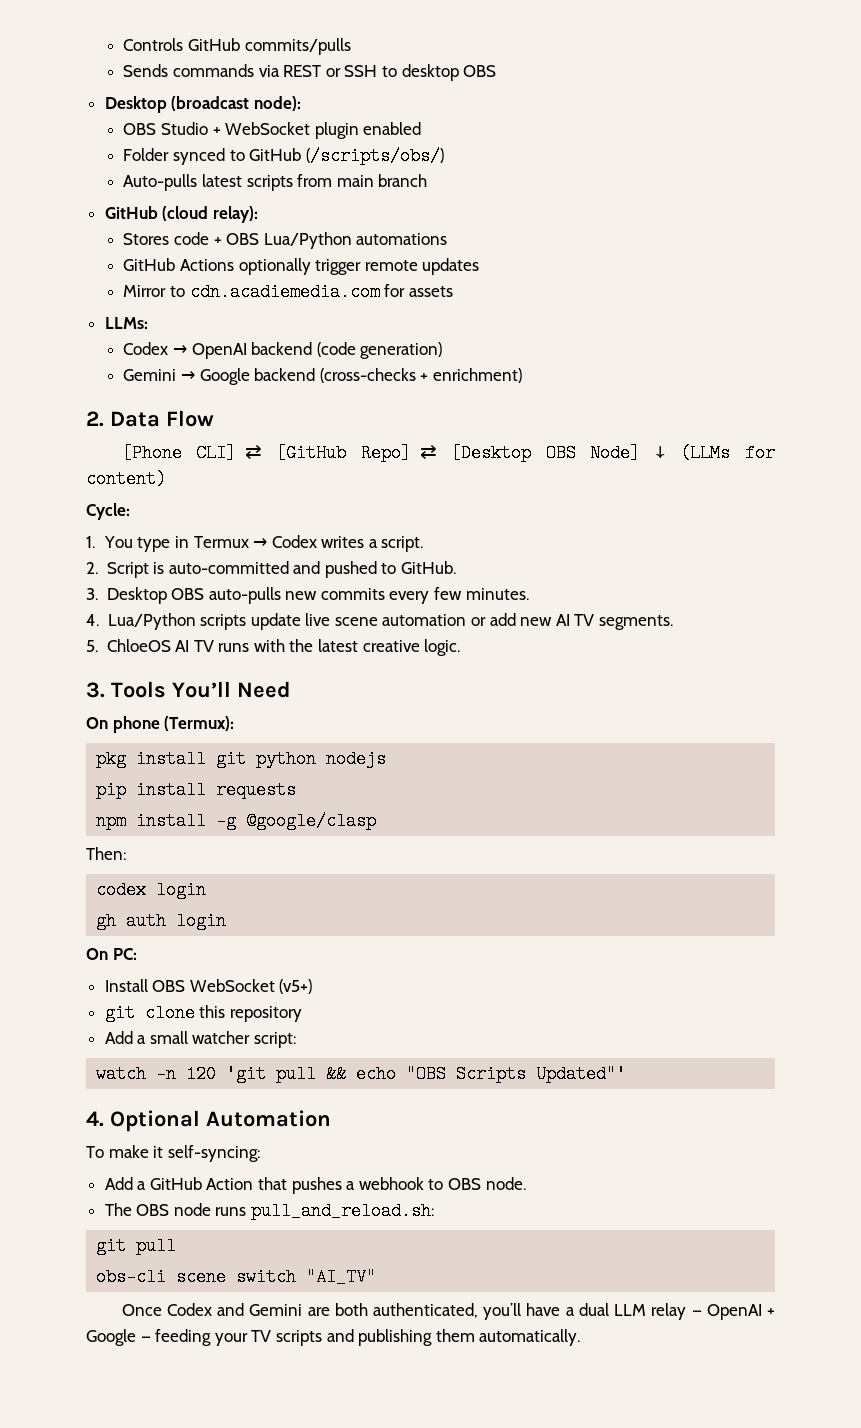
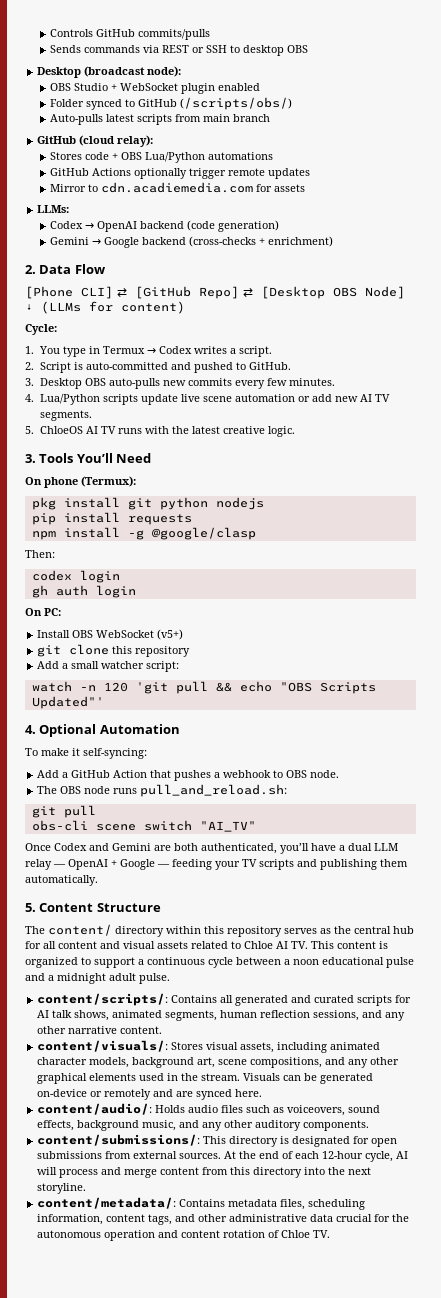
+ 5. Content Structure
+ The content/ directory within this repository serves as the central hub for all content and visual assets related to Chloe AI TV. This content is organized to support a continuous cycle between a noon educational pulse and a midnight adult pulse.
+ content/scripts/: Contains all generated and curated scripts for AI talk shows, animated segments, human reflection sessions, and any other narrative content.
+ content/visuals/: Stores visual assets, including animated character models, background art, scene compositions, and any other graphical elements used in the stream. Visuals can be generated on-device or remotely and are synced here.
+ content/audio/: Holds audio files such as voiceovers, sound effects, background music, and any other auditory components.
+ content/submissions/: This directory is designated for open submissions from external sources. At the end of each 12-hour cycle, AI will process and merge content from this directory into the next storyline.
+ content/metadata/: Contains metadata files, scheduling information, content tags, and other administrative data crucial for the autonomous operation and content rotation of Chloe TV.

